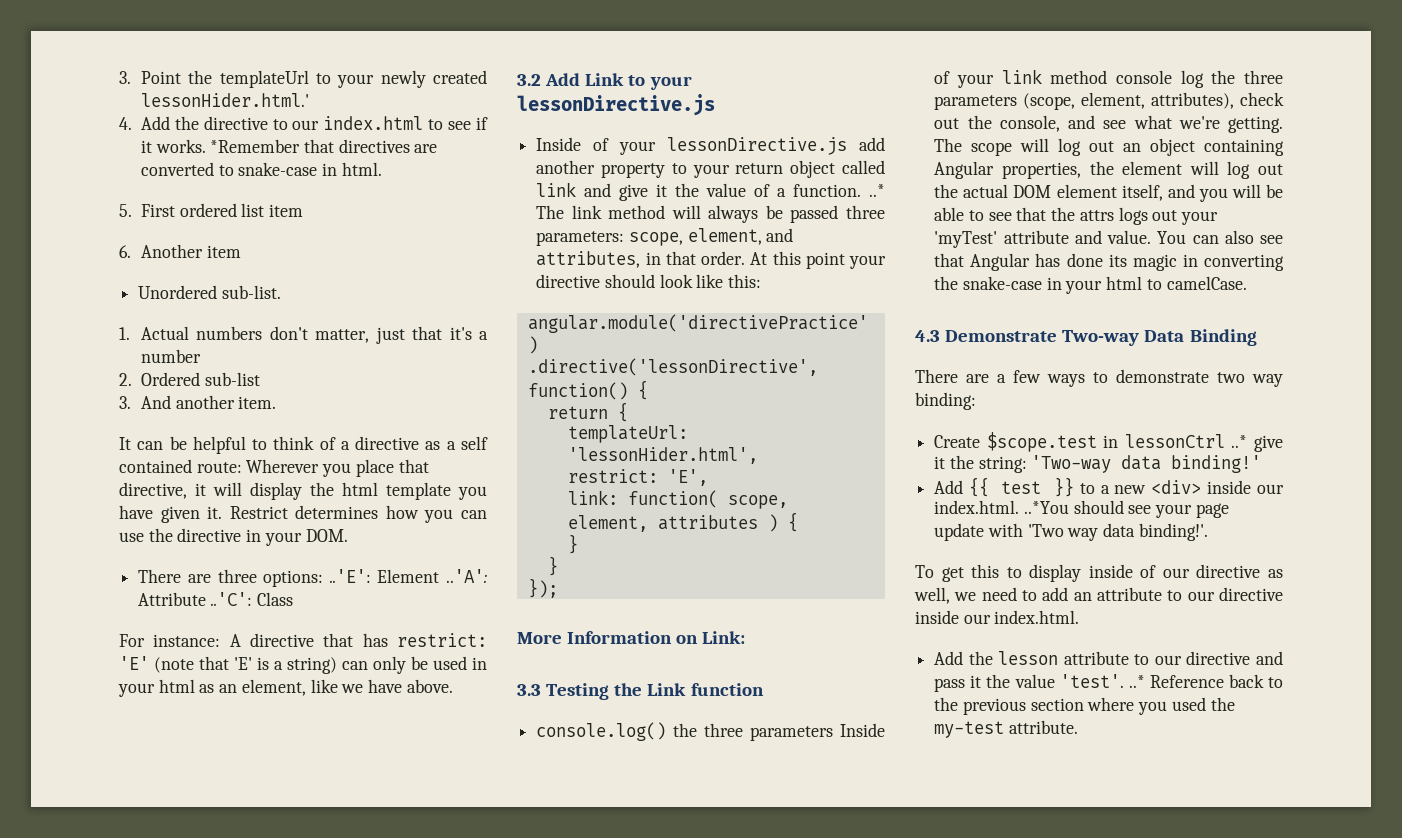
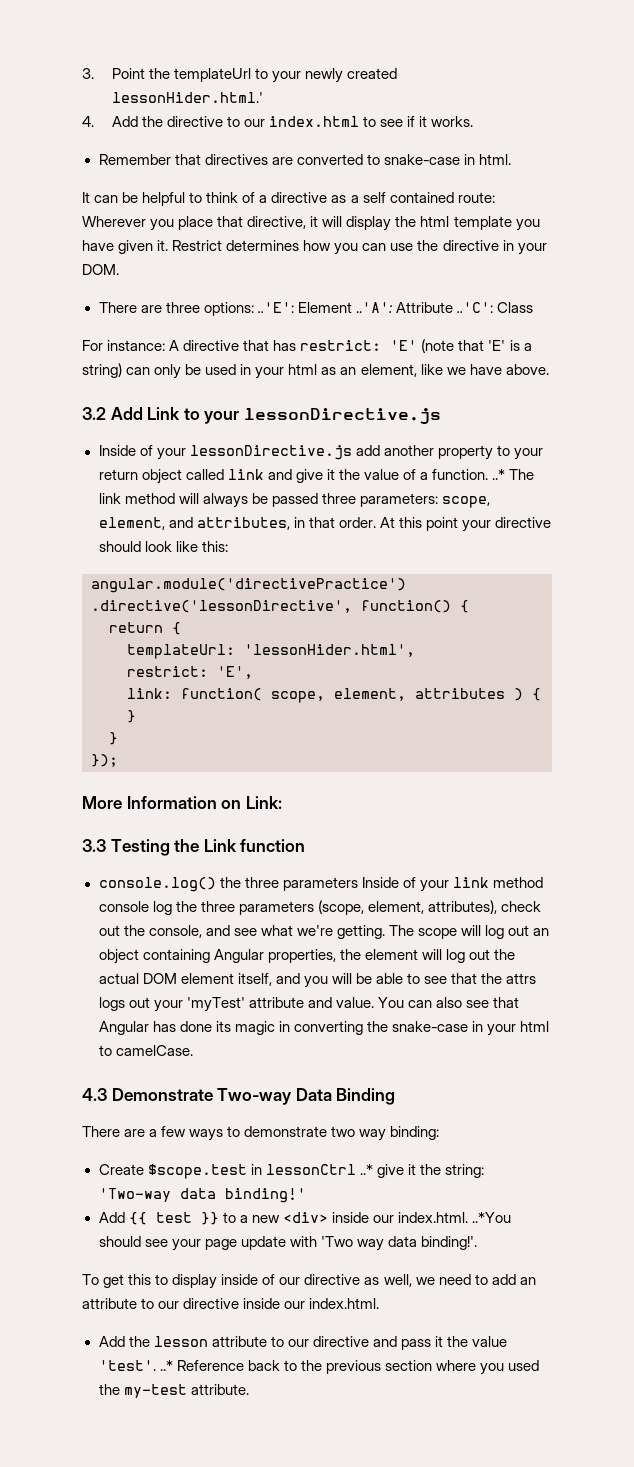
- 4. Add the directive to our index.html to see if it works. *Remember that directives are converted to snake-case in html.
+ 4. Add the directive to our index.html to see if it works.
+ Remember that directives are converted to snake-case in html.
- 5. First ordered list item
- 6. Another item
- Unordered sub-list.
- 1. Actual numbers don't matter, just that it's a number
- 2. Ordered sub-list
- 3. And another item.

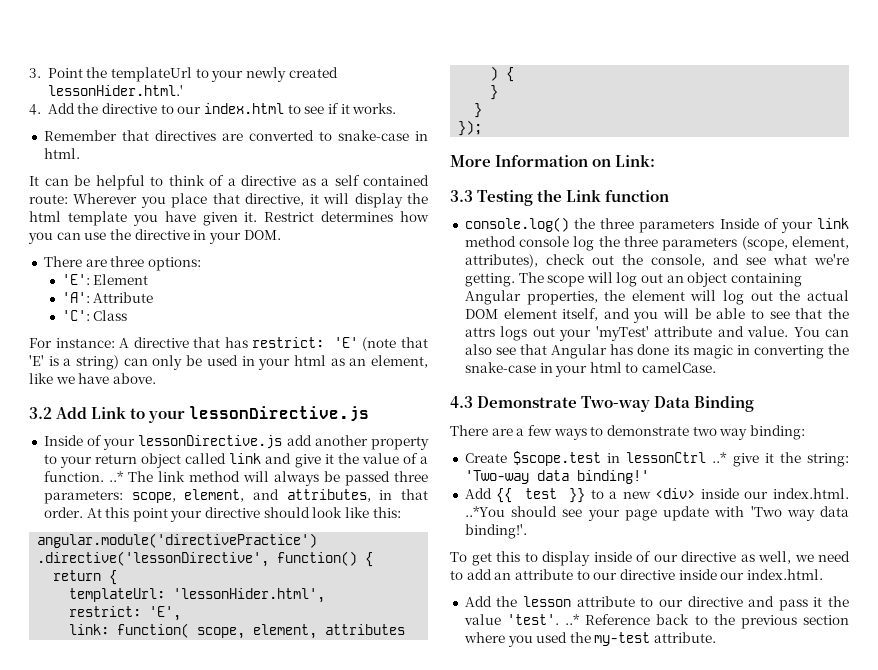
- There are three options: ..'E': Element ..'A': Attribute ..'C': Class
+ There are three options:
+ 'E': Element
+ 'A': Attribute
+ 'C': Class

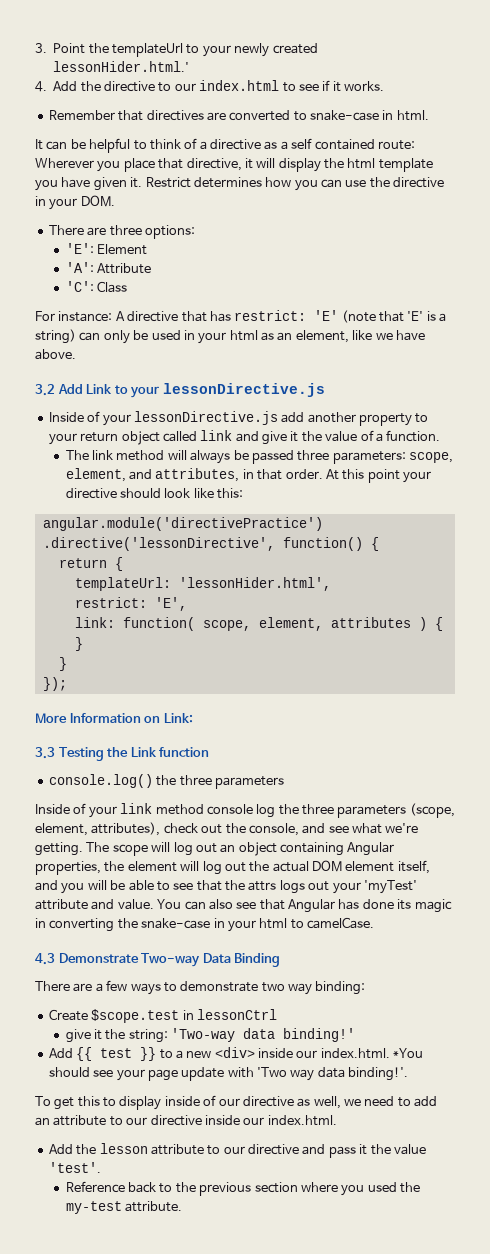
- Inside of your lessonDirective.js add another property to your return object called link and give it the value of a function. ..* The link method will always be passed three parameters: scope, element, and attributes, in that order.
+ Inside of your lessonDirective.js add another property to your return object called link and give it the value of a function.
+ The link method will always be passed three parameters: scope, element, and attributes, in that order.
- console.log() the three parameters Inside of your link method console log the three parameters (scope, element, attributes), check out the console, and see what we're getting.
+ console.log() the three parameters
+ Inside of your link method console log the three parameters (scope, element, attributes), check out the console, and see what we're getting.
- Create $scope.test in lessonCtrl ..* give it the string: 'Two-way data binding!'
+ Create $scope.test in lessonCtrl
+ give it the string: 'Two-way data binding!'
- Add {{ test }} to a new <div> inside our index.html. ..*You should see your page update with 'Two way data binding!'.
+ Add {{ test }} to a new <div> inside our index.html. *You should see your page update with 'Two way data binding!'.
- Add the lesson attribute to our directive and pass it the value 'test'. ..* Reference back to the previous section where you used the my-test attribute.
+ Add the lesson attribute to our directive and pass it the value 'test'.
+ Reference back to the previous section where you used the my-test attribute.

